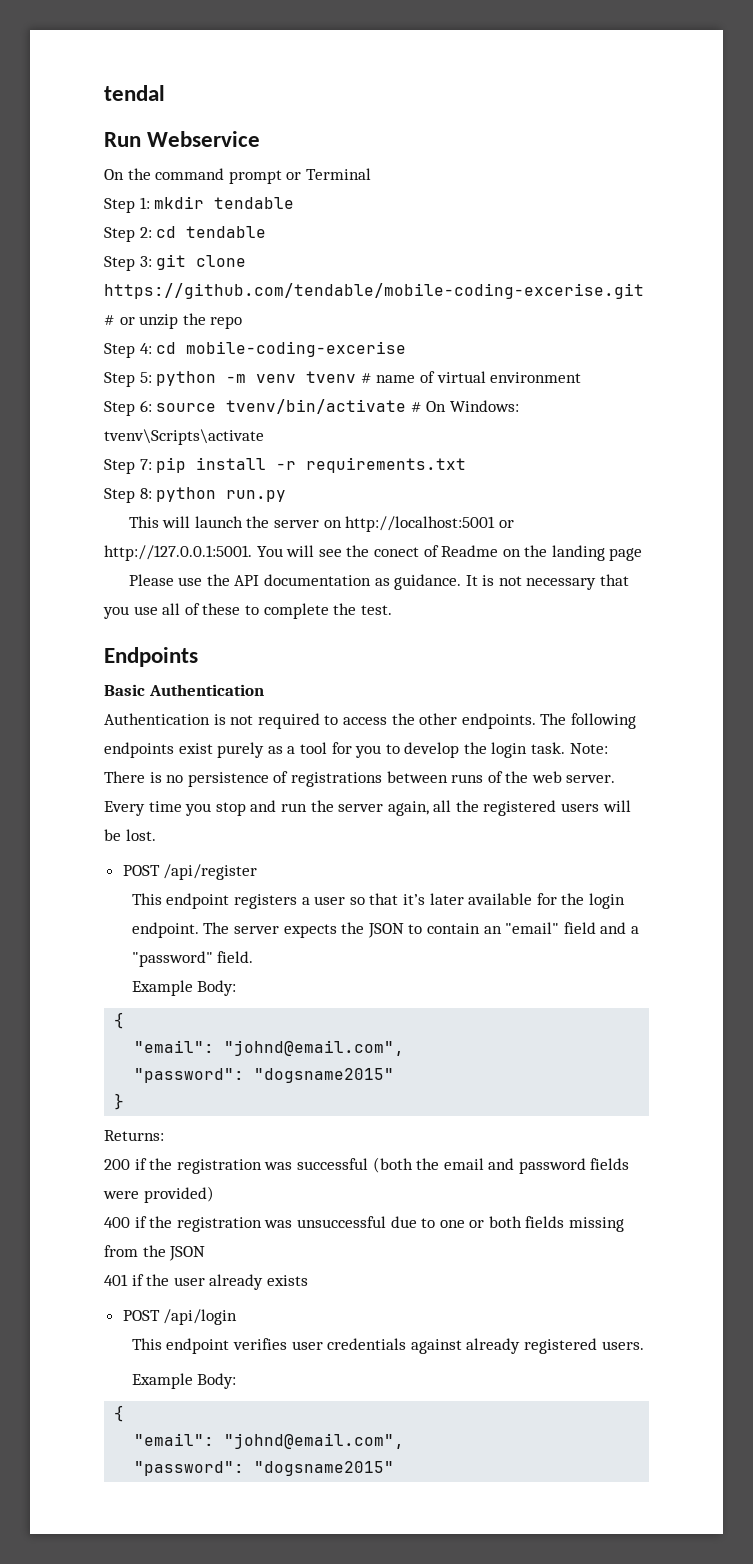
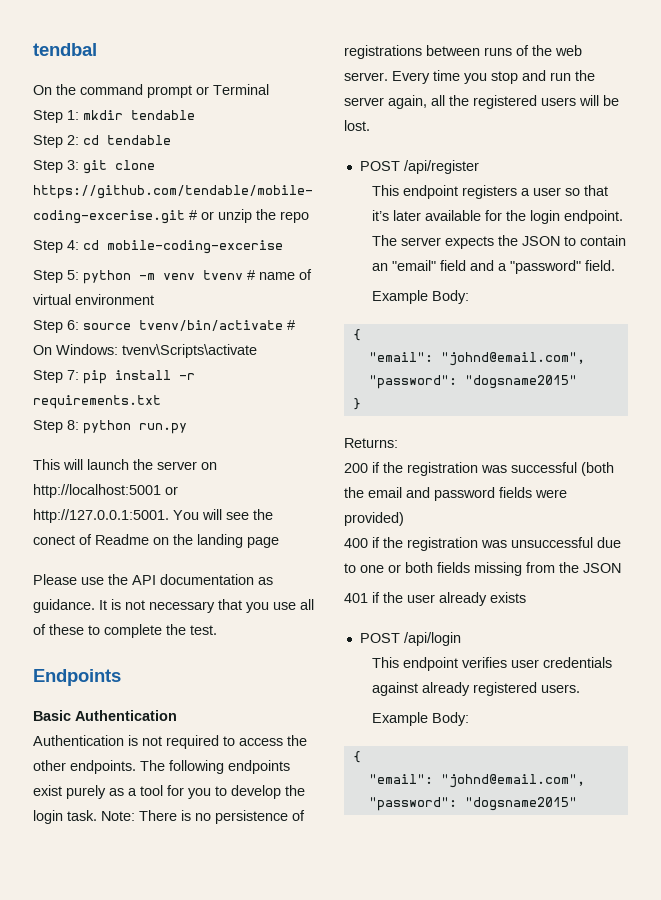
- tendal
- Run Webservice
+ tendbal

